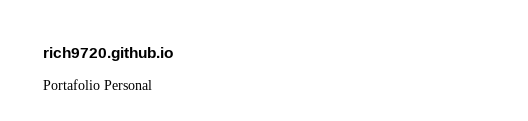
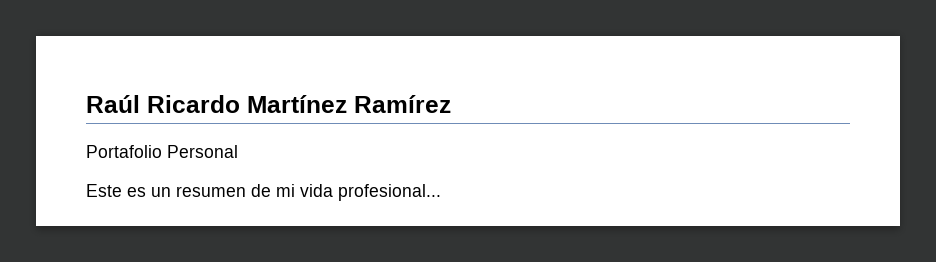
- rich9720.github.io
+ Raúl Ricardo Martínez Ramírez
  Portafolio Personal
+ Este es un resumen de mi vida profesional...

